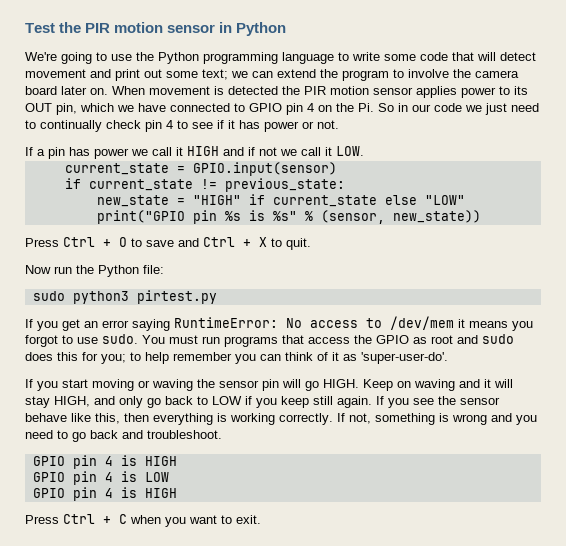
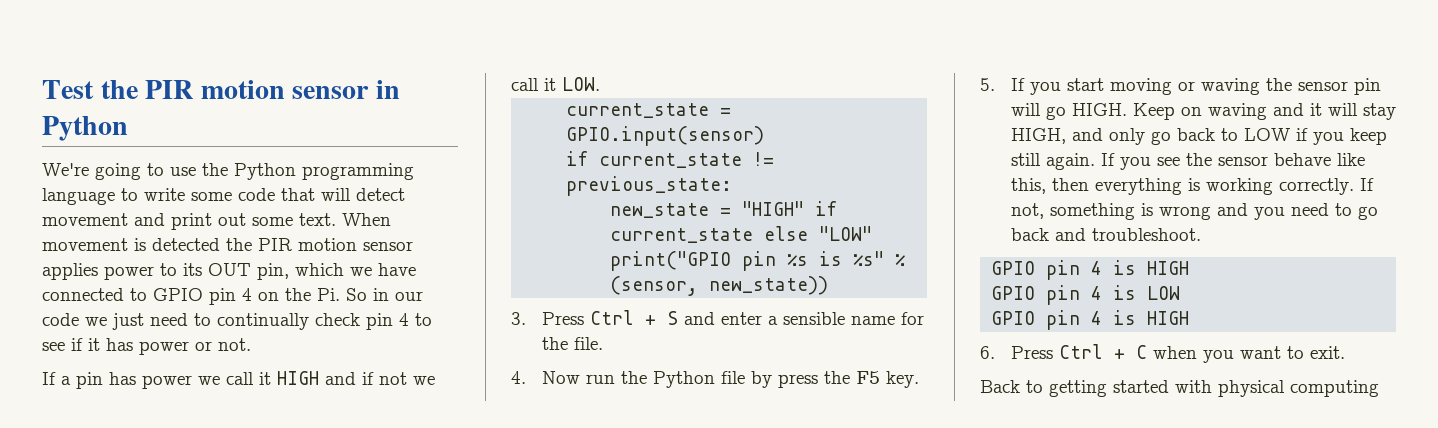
- We're going to use the Python programming language to write some code that will detect movement and print out some text; we can extend the program to involve the camera board later on.
+ We're going to use the Python programming language to write some code that will detect movement and print out some text.
- Press Ctrl + O to save and Ctrl + X to quit.
- Now run the Python file:
- sudo python3 pirtest.py
- If you get an error saying RuntimeError: No access to /dev/mem it means you forgot to use sudo. You must run programs that access the GPIO as root and sudo does this for you; to help remember you can think of it as 'super-user-do'.
- If you start moving or waving the sensor pin will go HIGH.
+ 3. Press Ctrl + S and enter a sensible name for the file.
+ 4. Now run the Python file by press the F5 key.
+ 5. If you start moving or waving the sensor pin will go HIGH.
- Press Ctrl + C when you want to exit.
+ 6. Press Ctrl + C when you want to exit.
+ Back to getting started with physical computing

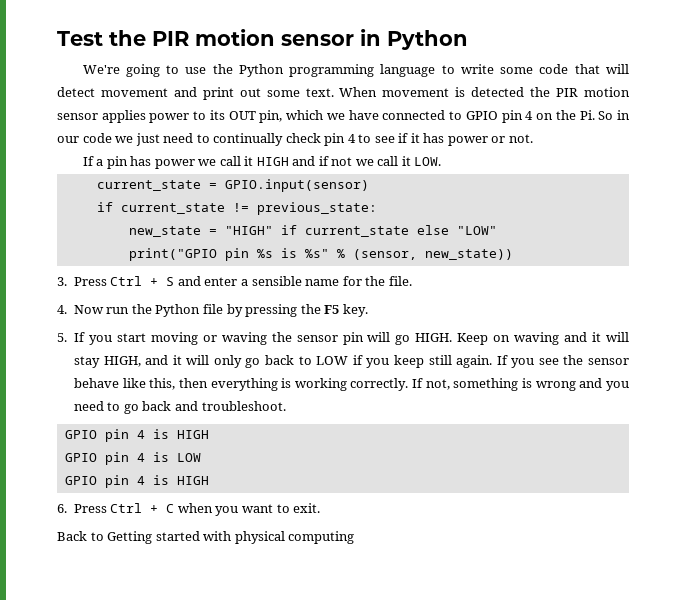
- 4. Now run the Python file by press the F5 key.
+ 4. Now run the Python file by pressing the F5 key.
- Keep on waving and it will stay HIGH, and only go back to LOW if you keep still again.
+ Keep on waving and it will stay HIGH, and it will only go back to LOW if you keep still again.
- Back to getting started with physical computing
+ Back to Getting started with physical computing

